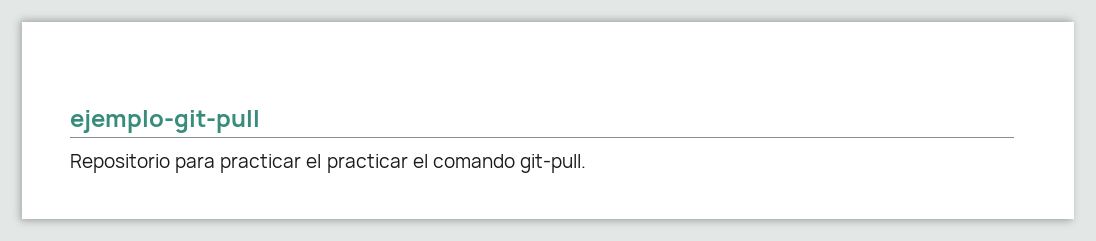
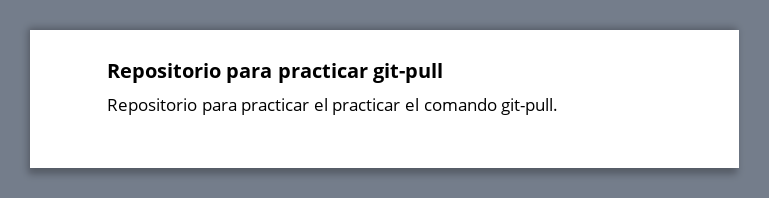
- ejemplo-git-pull
+ Repositorio para practicar git-pull

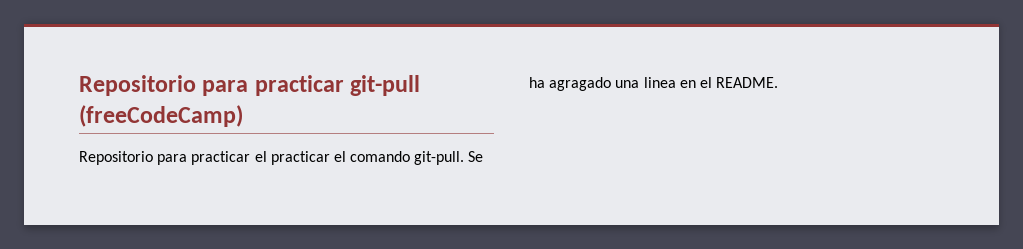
- Repositorio para practicar git-pull
+ Repositorio para practicar git-pull (freeCodeCamp)
+ Se ha agragado una linea en el README.

